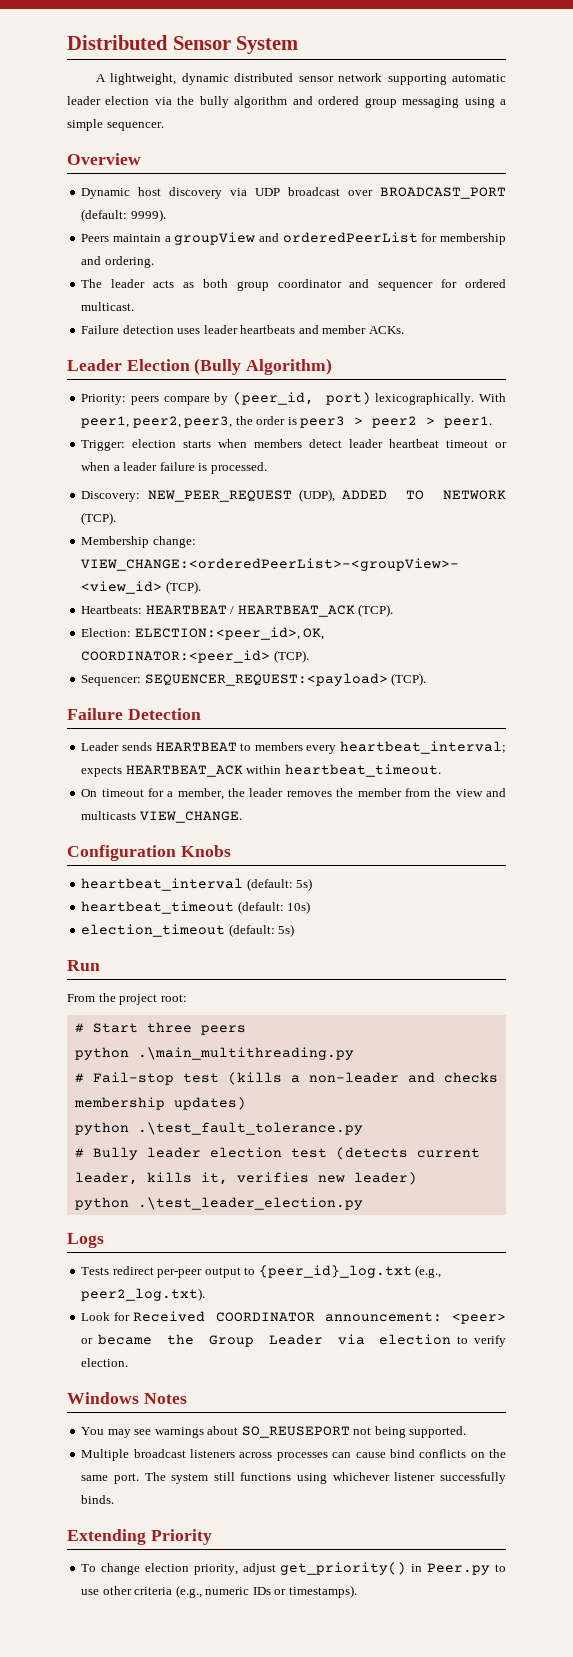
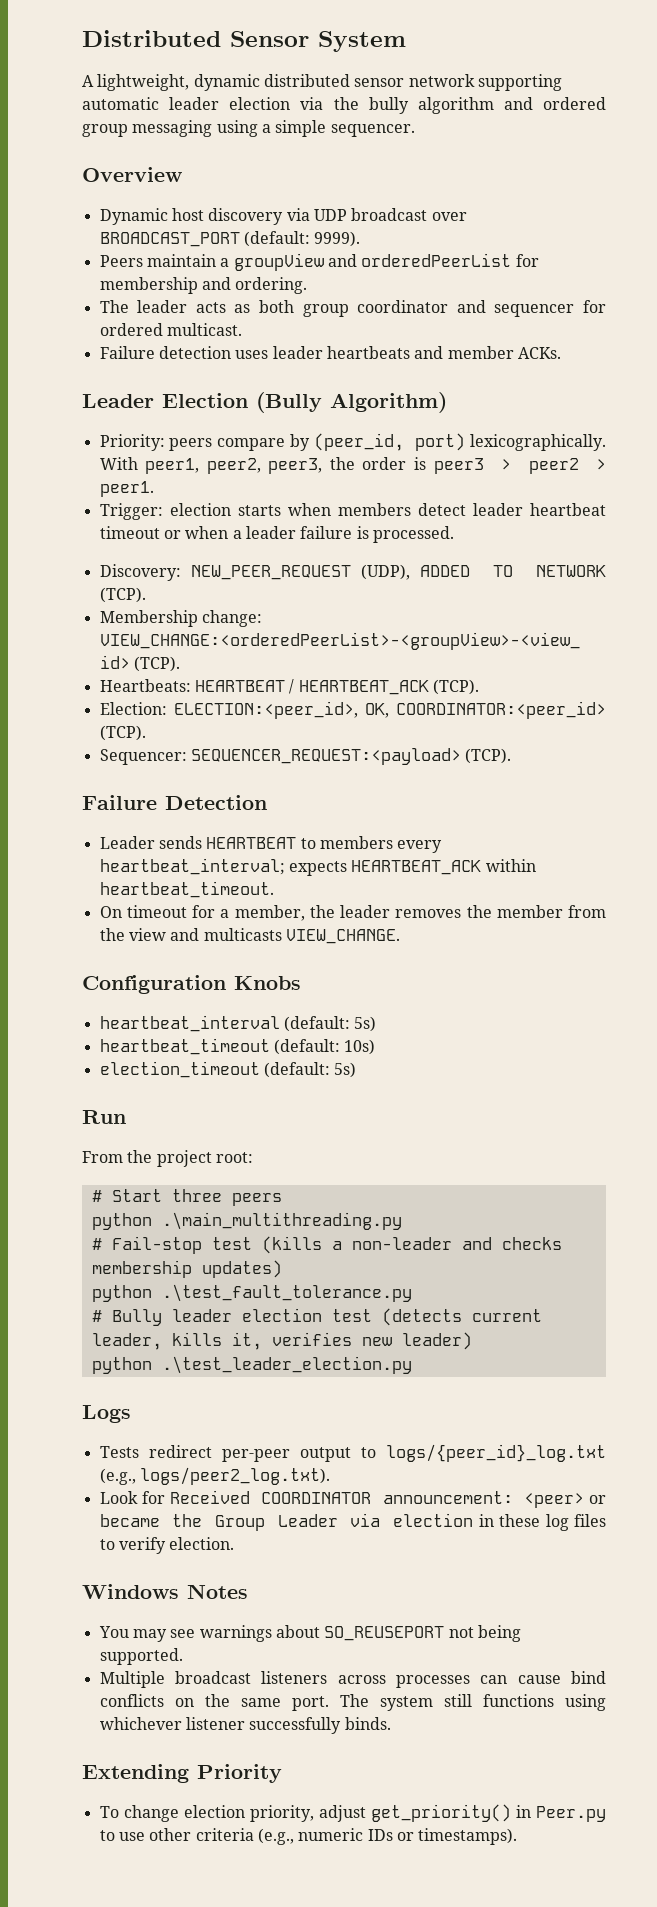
- Tests redirect per-peer output to {peer_id}_log.txt (e.g., peer2_log.txt).
+ Tests redirect per-peer output to logs/{peer_id}_log.txt (e.g., logs/peer2_log.txt).
- Look for Received COORDINATOR announcement: <peer> or became the Group Leader via election to verify election.
+ Look for Received COORDINATOR announcement: <peer> or became the Group Leader via election in these log files to verify election.

